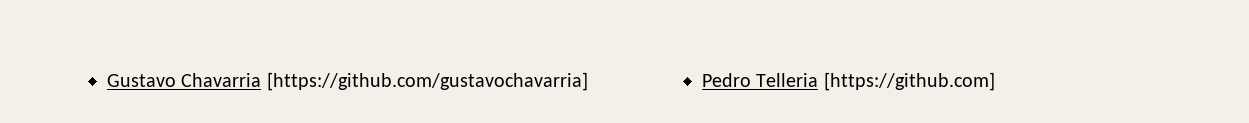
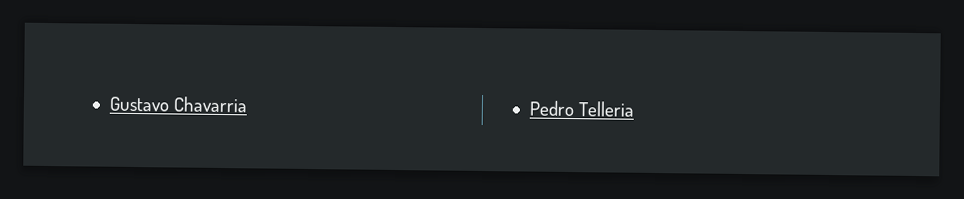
- Gustavo Chavarria [https://github.com/gustavochavarria]
+ Gustavo Chavarria
- Pedro Telleria [https://github.com]
+ Pedro Telleria

